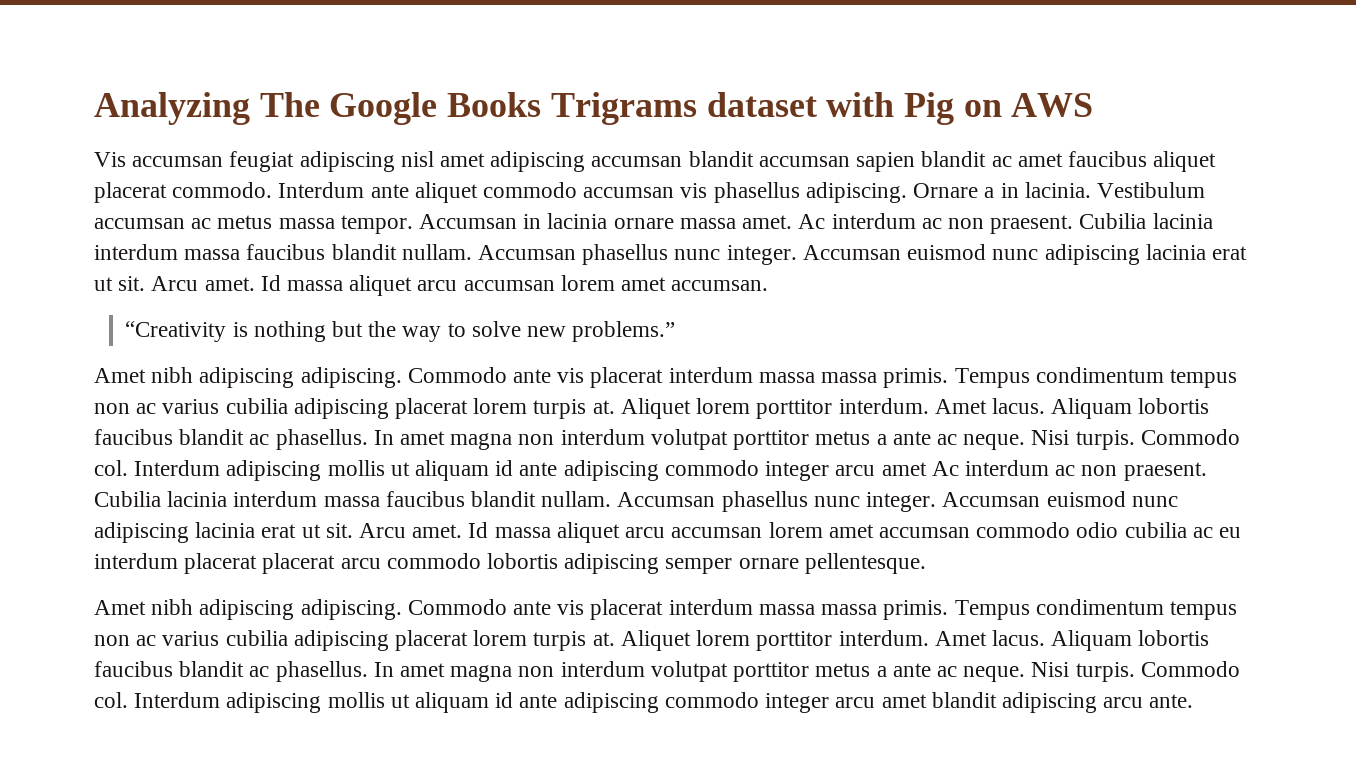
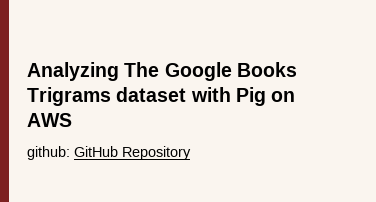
- Vis accumsan feugiat adipiscing nisl amet adipiscing accumsan blandit accumsan sapien blandit ac amet faucibus aliquet placerat commodo. Interdum ante aliquet commodo accumsan vis phasellus adipiscing. Ornare a in lacinia. Vestibulum accumsan ac metus massa tempor. Accumsan in lacinia ornare massa amet. Ac interdum ac non praesent. Cubilia lacinia interdum massa faucibus blandit nullam. Accumsan phasellus nunc integer. Accumsan euismod nunc adipiscing lacinia erat ut sit. Arcu amet. Id massa aliquet arcu accumsan lorem amet accumsan.
- “Creativity is nothing but the way to solve new problems.”
- Amet nibh adipiscing adipiscing. Commodo ante vis placerat interdum massa massa primis. Tempus condimentum tempus non ac varius cubilia adipiscing placerat lorem turpis at. Aliquet lorem porttitor interdum. Amet lacus. Aliquam lobortis faucibus blandit ac phasellus. In amet magna non interdum volutpat porttitor metus a ante ac neque. Nisi turpis. Commodo col. Interdum adipiscing mollis ut aliquam id ante adipiscing commodo integer arcu amet Ac interdum ac non praesent. Cubilia lacinia interdum massa faucibus blandit nullam. Accumsan phasellus nunc integer. Accumsan euismod nunc adipiscing lacinia erat ut sit. Arcu amet. Id massa aliquet arcu accumsan lorem amet accumsan commodo odio cubilia ac eu interdum placerat placerat arcu commodo lobortis adipiscing semper ornare pellentesque.
- Amet nibh adipiscing adipiscing. Commodo ante vis placerat interdum massa massa primis. Tempus condimentum tempus non ac varius cubilia adipiscing placerat lorem turpis at. Aliquet lorem porttitor interdum. Amet lacus. Aliquam lobortis faucibus blandit ac phasellus. In amet magna non interdum volutpat porttitor metus a ante ac neque. Nisi turpis. Commodo col. Interdum adipiscing mollis ut aliquam id ante adipiscing commodo integer arcu amet blandit adipiscing arcu ante.
+ github: GitHub Repository

